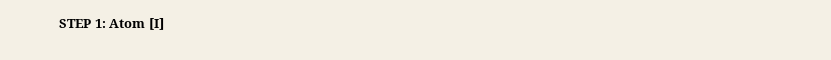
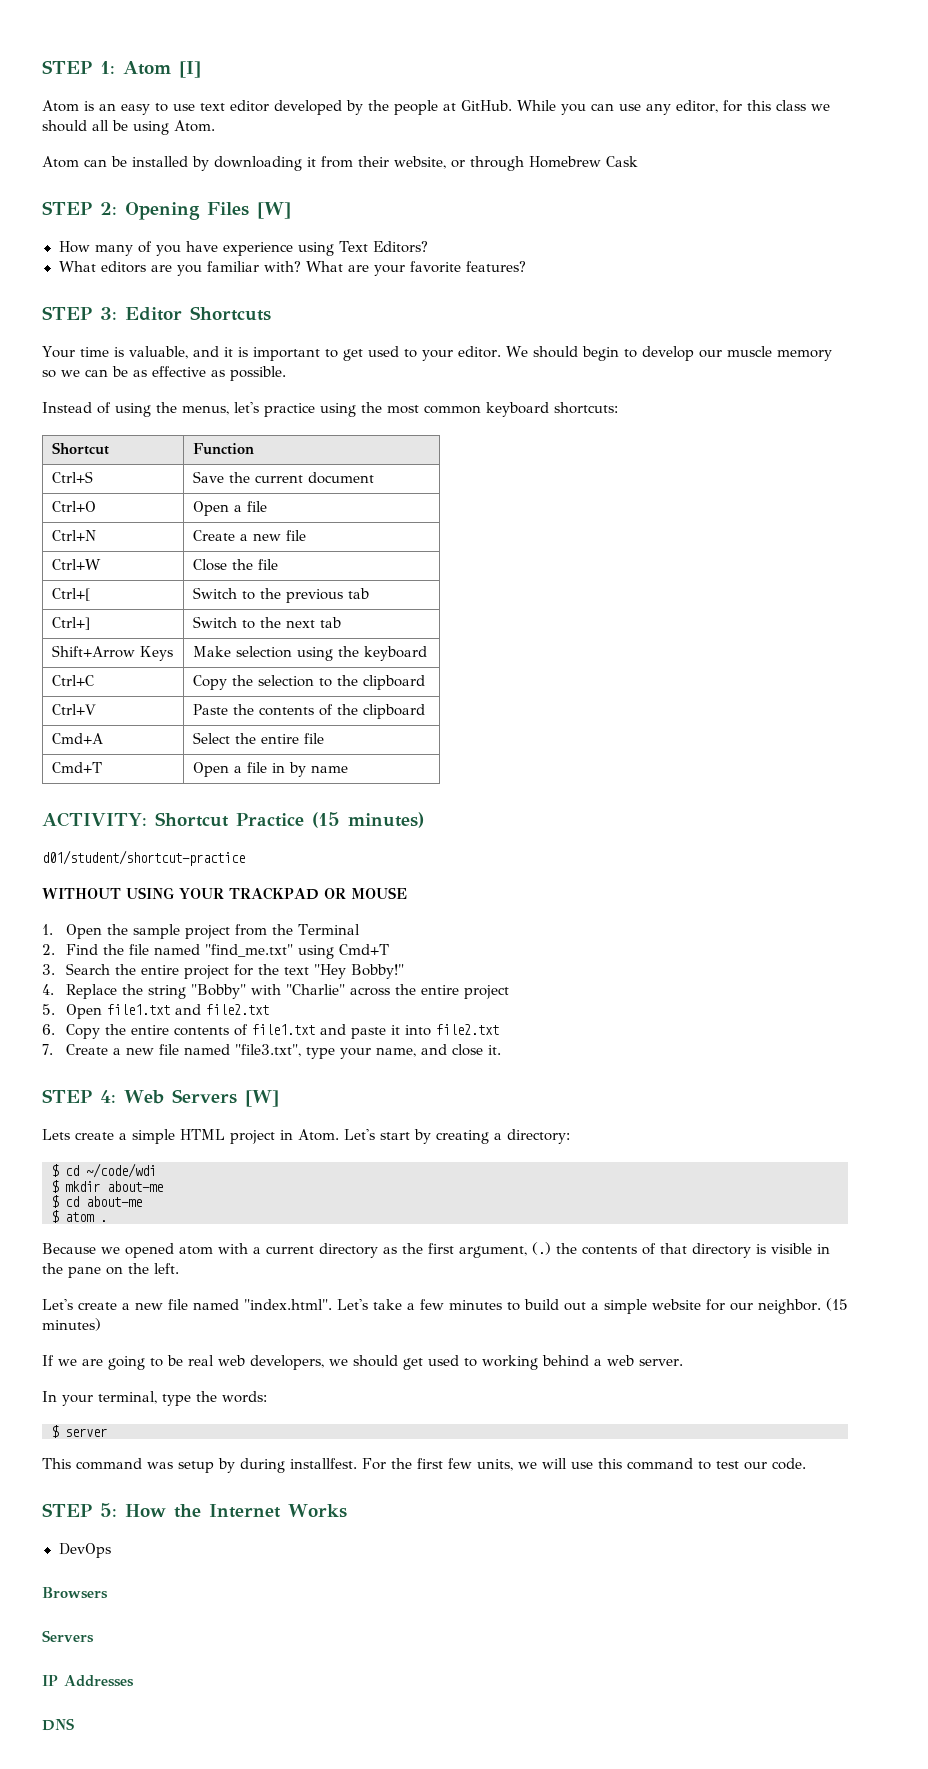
+ Atom is an easy to use text editor developed by the people at GitHub. While you can use any editor, for this class we should all be using Atom.
+ Atom can be installed by downloading it from their website, or through Homebrew Cask
+ STEP 2: Opening Files [W]
+ How many of you have experience using Text Editors?
+ What editors are you familiar with? What are your favorite features?
+ STEP 3: Editor Shortcuts
+ Your time is valuable, and it is important to get used to your editor. We should begin to develop our muscle memory so we can be as effective as possible.
+ Instead of using the menus, let's practice using the most common keyboard shortcuts:
+ Shortcut | Function
+ Ctrl+S | Save the current document
+ Ctrl+O | Open a file
+ Ctrl+N | Create a new file
+ Ctrl+W | Close the file
+ Ctrl+[ | Switch to the previous tab
+ Ctrl+] | Switch to the next tab
+ Shift+Arrow Keys | Make selection using the keyboard
+ Ctrl+C | Copy the selection to the clipboard
+ Ctrl+V | Paste the contents of the clipboard
+ Cmd+A | Select the entire file
+ Cmd+T | Open a file in by name
+ ACTIVITY: Shortcut Practice (15 minutes)
+ d01/student/shortcut-practice
+ WITHOUT USING YOUR TRACKPAD OR MOUSE
+ 1. Open the sample project from the Terminal
+ 2. Find the file named "find_me.txt" using Cmd+T
+ 3. Search the entire project for the text "Hey Bobby!"
+ 4. Replace the string "Bobby" with "Charlie" across the entire project
+ 5. Open file1.txt and file2.txt
+ 6. Copy the entire contents of file1.txt and paste it into file2.txt
+ 7. Create a new file named "file3.txt", type your name, and close it.
+ STEP 4: Web Servers [W]
+ Lets create a simple HTML project in Atom. Let's start by creating a directory:
+ $ cd ~/code/wdi
+ $ mkdir about-me
+ $ cd about-me
+ $ atom .
+ Because we opened atom with a current directory as the first argument, (.) the contents of that directory is visible in the pane on the left.
+ Let's create a new file named "index.html". Let's take a few minutes to build out a simple website for our neighbor. (15 minutes)
+ If we are going to be real web developers, we should get used to working behind a web server.
+ In your terminal, type the words:
+ $ server
+ This command was setup by during installfest. For the first few units, we will use this command to test our code.
+ STEP 5: How the Internet Works
+ DevOps
+ Browsers
+ Servers
+ IP Addresses
+ DNS

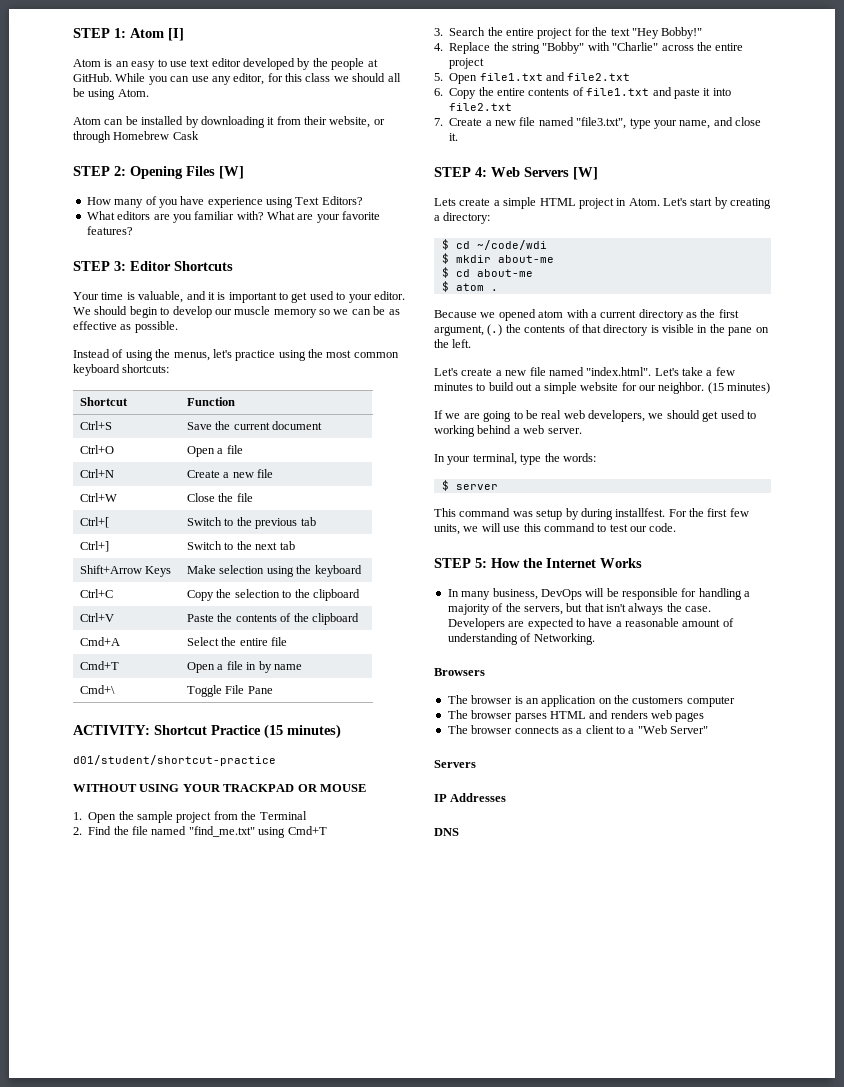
+ Cmd+\ | Toggle File Pane
- DevOps
+ In many business, DevOps will be responsible for handling a majority of the servers, but that isn't always the case. Developers are expected to have a reasonable amount of understanding of Networking.
  Browsers
+ The browser is an application on the customers computer
+ The browser parses HTML and renders web pages
+ The browser connects as a client to a "Web Server"

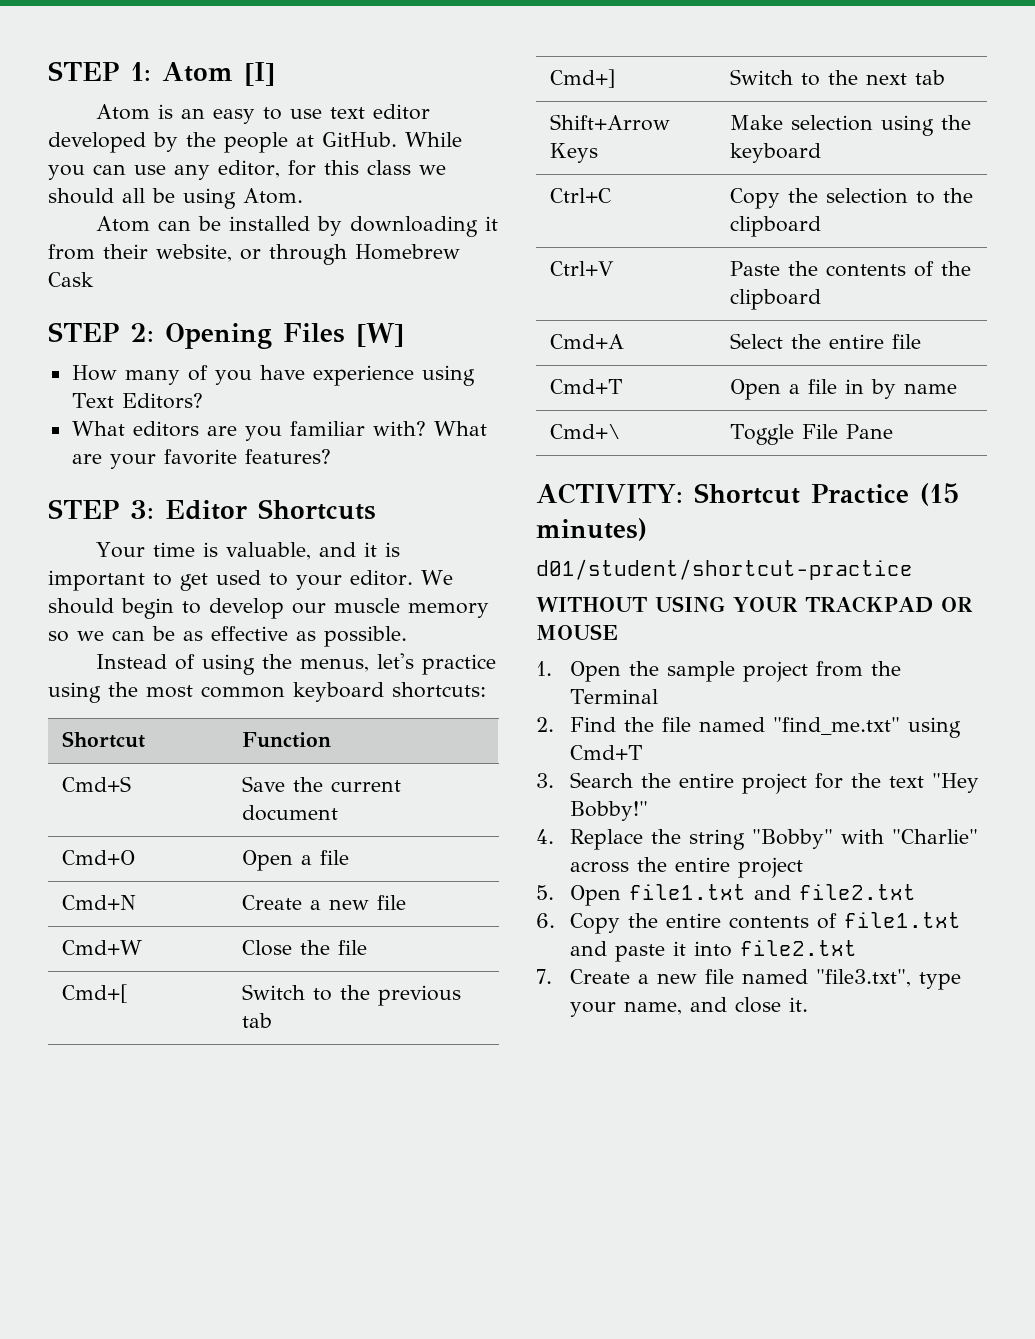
- Ctrl+S | Save the current document
+ Cmd+S | Save the current document
- Ctrl+O | Open a file
+ Cmd+O | Open a file
- Ctrl+N | Create a new file
+ Cmd+N | Create a new file
- Ctrl+W | Close the file
+ Cmd+W | Close the file
- Ctrl+[ | Switch to the previous tab
+ Cmd+[ | Switch to the previous tab
- Ctrl+] | Switch to the next tab
+ Cmd+] | Switch to the next tab
- STEP 4: Web Servers [W]
- Lets create a simple HTML project in Atom. Let's start by creating a directory:
- $ cd ~/code/wdi
- $ mkdir about-me
- $ cd about-me
- $ atom .
- Because we opened atom with a current directory as the first argument, (.) the contents of that directory is visible in the pane on the left.
- Let's create a new file named "index.html". Let's take a few minutes to build out a simple website for our neighbor. (15 minutes)
- If we are going to be real web developers, we should get used to working behind a web server.
- In your terminal, type the words:
- $ server
- This command was setup by during installfest. For the first few units, we will use this command to test our code.
- STEP 5: How the Internet Works
- In many business, DevOps will be responsible for handling a majority of the servers, but that isn't always the case. Developers are expected to have a reasonable amount of understanding of Networking.
- Browsers
- The browser is an application on the customers computer
- The browser parses HTML and renders web pages
- The browser connects as a client to a "Web Server"
- Servers
- IP Addresses
- DNS

